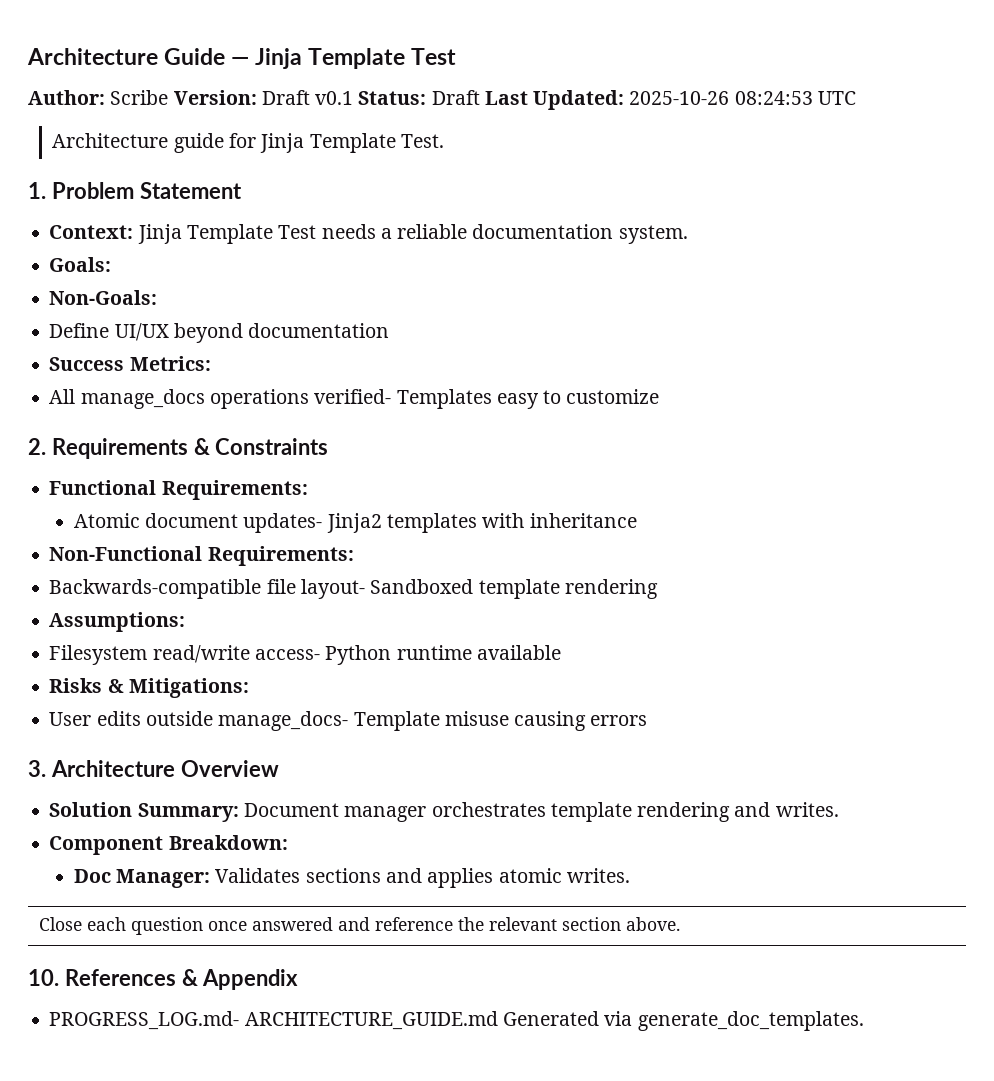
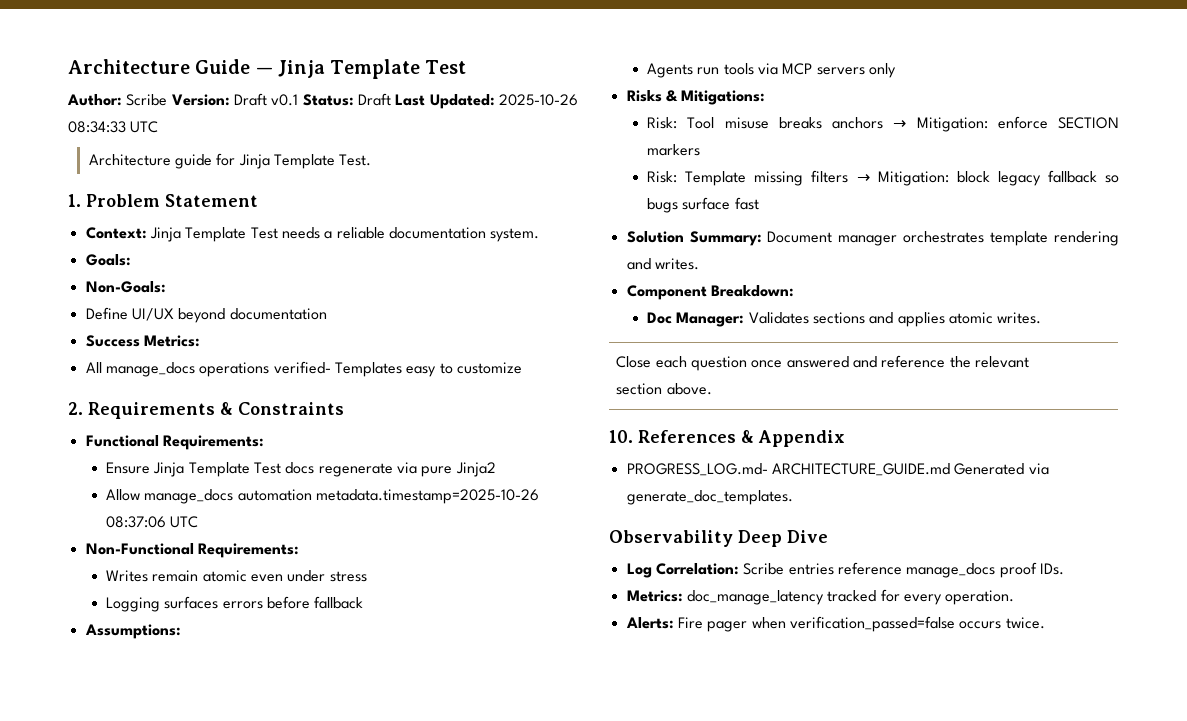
- Author: Scribe Version: Draft v0.1 Status: Draft Last Updated: 2025-10-26 08:24:53 UTC
+ Author: Scribe Version: Draft v0.1 Status: Draft Last Updated: 2025-10-26 08:34:33 UTC
- Atomic document updates- Jinja2 templates with inheritance
+ Ensure Jinja Template Test docs regenerate via pure Jinja2
+ Allow manage_docs automation metadata.timestamp=2025-10-26 08:37:06 UTC
  Non-Functional Requirements:
- Backwards-compatible file layout- Sandboxed template rendering
+ Writes remain atomic even under stress
+ Logging surfaces errors before fallback
  Assumptions:
- Filesystem read/write access- Python runtime available
+ Agents run tools via MCP servers only
  Risks & Mitigations:
- User edits outside manage_docs- Template misuse causing errors
- 3. Architecture Overview
+ Risk: Tool misuse breaks anchors → Mitigation: enforce SECTION markers
+ Risk: Template missing filters → Mitigation: block legacy fallback so bugs surface fast
+ Observability Deep Dive
+ Log Correlation: Scribe entries reference manage_docs proof IDs.
+ Metrics: doc_manage_latency tracked for every operation.
+ Alerts: Fire pager when verification_passed=false occurs twice.

